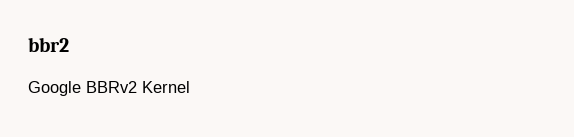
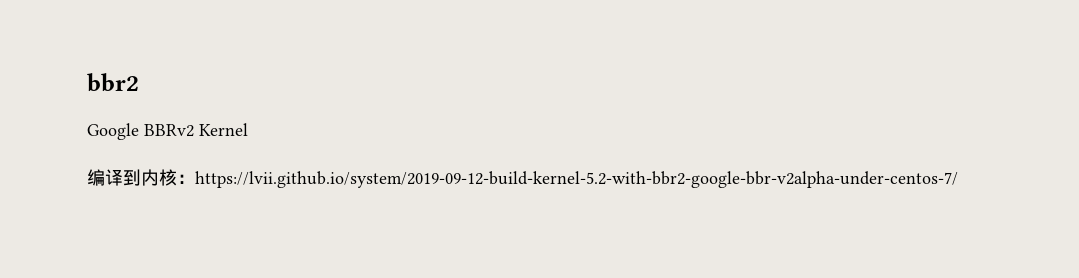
+ 编译到内核：https://lvii.github.io/system/2019-09-12-build-kernel-5.2-with-bbr2-google-bbr-v2alpha-under-centos-7/

